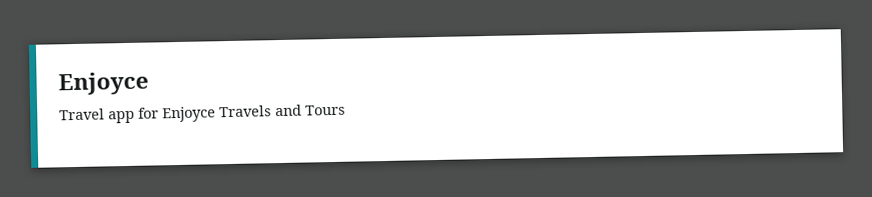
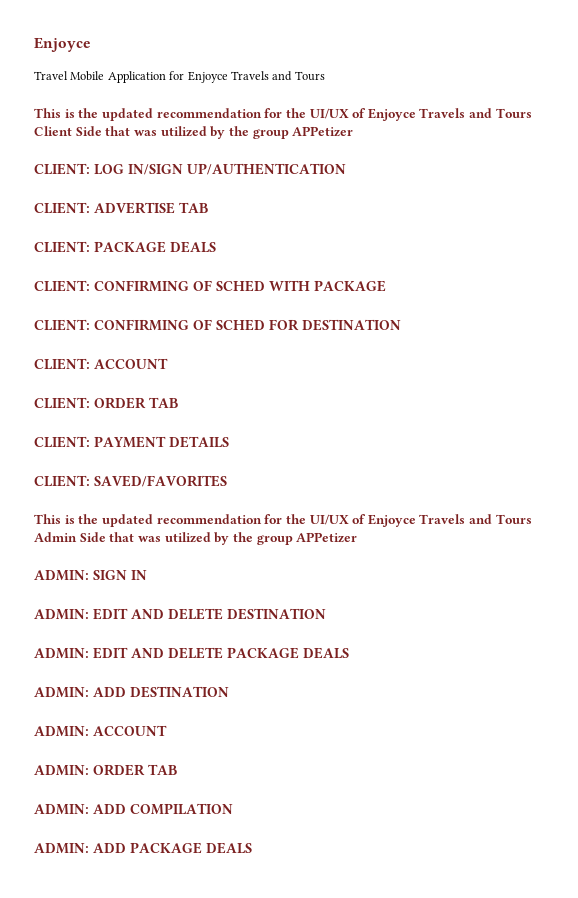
- Travel app for Enjoyce Travels and Tours
+ Travel Mobile Application for Enjoyce Travels and Tours
+ This is the updated recommendation for the UI/UX of Enjoyce Travels and Tours Client Side that was utilized by the group APPetizer
+ CLIENT: LOG IN/SIGN UP/AUTHENTICATION
+ CLIENT: ADVERTISE TAB
+ CLIENT: PACKAGE DEALS
+ CLIENT: CONFIRMING OF SCHED WITH PACKAGE
+ CLIENT: CONFIRMING OF SCHED FOR DESTINATION
+ CLIENT: ACCOUNT
+ CLIENT: ORDER TAB
+ CLIENT: PAYMENT DETAILS
+ CLIENT: SAVED/FAVORITES
+ This is the updated recommendation for the UI/UX of Enjoyce Travels and Tours Admin Side that was utilized by the group APPetizer
+ ADMIN: SIGN IN
+ ADMIN: EDIT AND DELETE DESTINATION
+ ADMIN: EDIT AND DELETE PACKAGE DEALS
+ ADMIN: ADD DESTINATION
+ ADMIN: ACCOUNT
+ ADMIN: ORDER TAB
+ ADMIN: ADD COMPILATION
+ ADMIN: ADD PACKAGE DEALS

